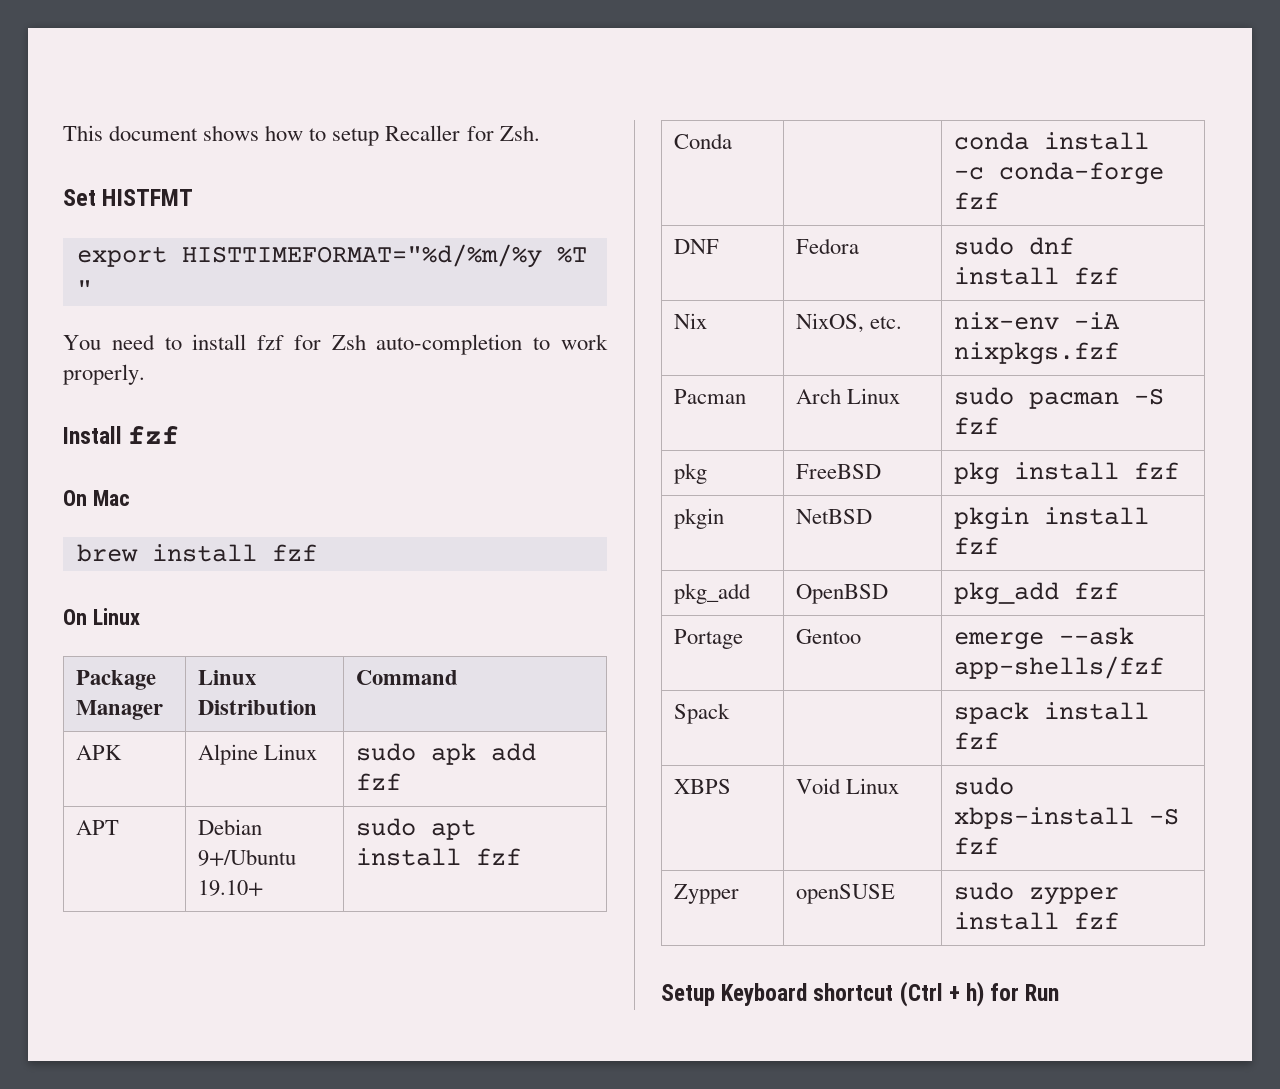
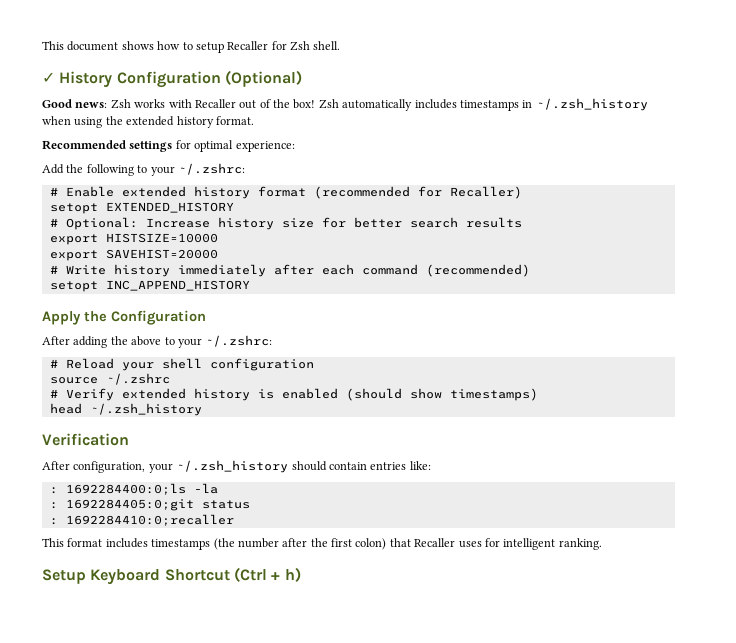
- This document shows how to setup Recaller for Zsh.
- Set HISTFMT
- export HISTTIMEFORMAT="%d/%m/%y %T "
- You need to install fzf for Zsh auto-completion to work properly.
- Install fzf
- On Mac
- brew install fzf
- On Linux
- Package Manager | Linux Distribution | Command
- APK | Alpine Linux | sudo apk add fzf
- APT | Debian 9+/Ubuntu 19.10+ | sudo apt install fzf
- Conda | | conda install -c conda-forge fzf
- DNF | Fedora | sudo dnf install fzf
- Nix | NixOS, etc. | nix-env -iA nixpkgs.fzf
- Pacman | Arch Linux | sudo pacman -S fzf
- pkg | FreeBSD | pkg install fzf
- pkgin | NetBSD | pkgin install fzf
- pkg_add | OpenBSD | pkg_add fzf
- Portage | Gentoo | emerge --ask app-shells/fzf
- Spack | | spack install fzf
- XBPS | Void Linux | sudo xbps-install -S fzf
- Zypper | openSUSE | sudo zypper install fzf
+ This document shows how to setup Recaller for Zsh shell.
+ ✓ History Configuration (Optional)
+ Good news: Zsh works with Recaller out of the box! Zsh automatically includes timestamps in ~/.zsh_history when using the extended history format.
+ Recommended settings for optimal experience:
+ Add the following to your ~/.zshrc:
+ # Enable extended history format (recommended for Recaller)
+ setopt EXTENDED_HISTORY
+ # Optional: Increase history size for better search results
+ export HISTSIZE=10000
+ export SAVEHIST=20000
+ # Write history immediately after each command (recommended)
+ setopt INC_APPEND_HISTORY
+ Apply the Configuration
+ After adding the above to your ~/.zshrc:
+ # Reload your shell configuration
+ source ~/.zshrc
+ # Verify extended history is enabled (should show timestamps)
+ head ~/.zsh_history
+ Verification
+ After configuration, your ~/.zsh_history should contain entries like:
+ : 1692284400:0;ls -la
+ : 1692284405:0;git status
+ : 1692284410:0;recaller
+ This format includes timestamps (the number after the first colon) that Recaller uses for intelligent ranking.
- Setup Keyboard shortcut (Ctrl + h) for Run
+ Setup Keyboard Shortcut (Ctrl + h)

